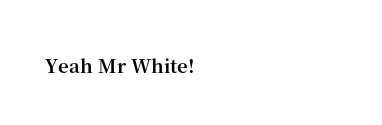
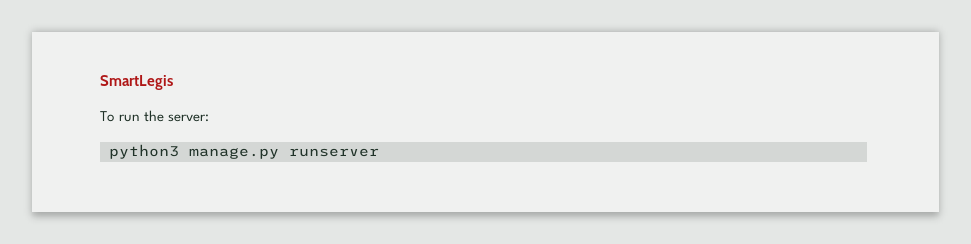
- Yeah Mr White!
+ SmartLegis
+ To run the server:
+ python3 manage.py runserver

